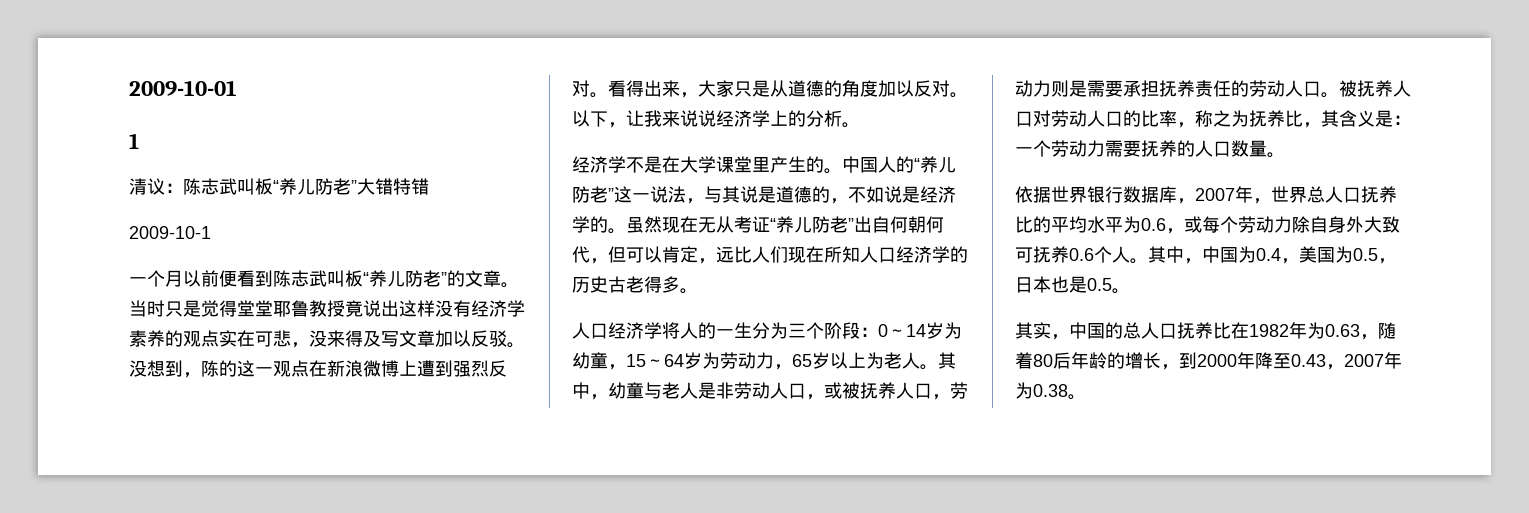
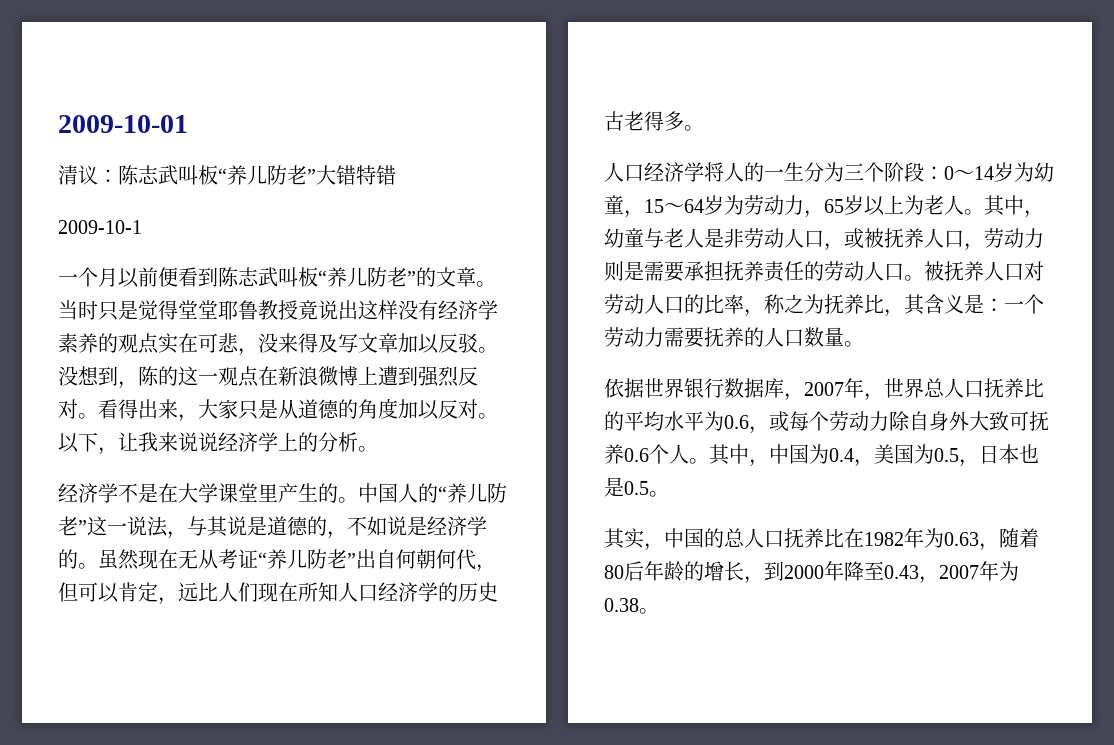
- 1

